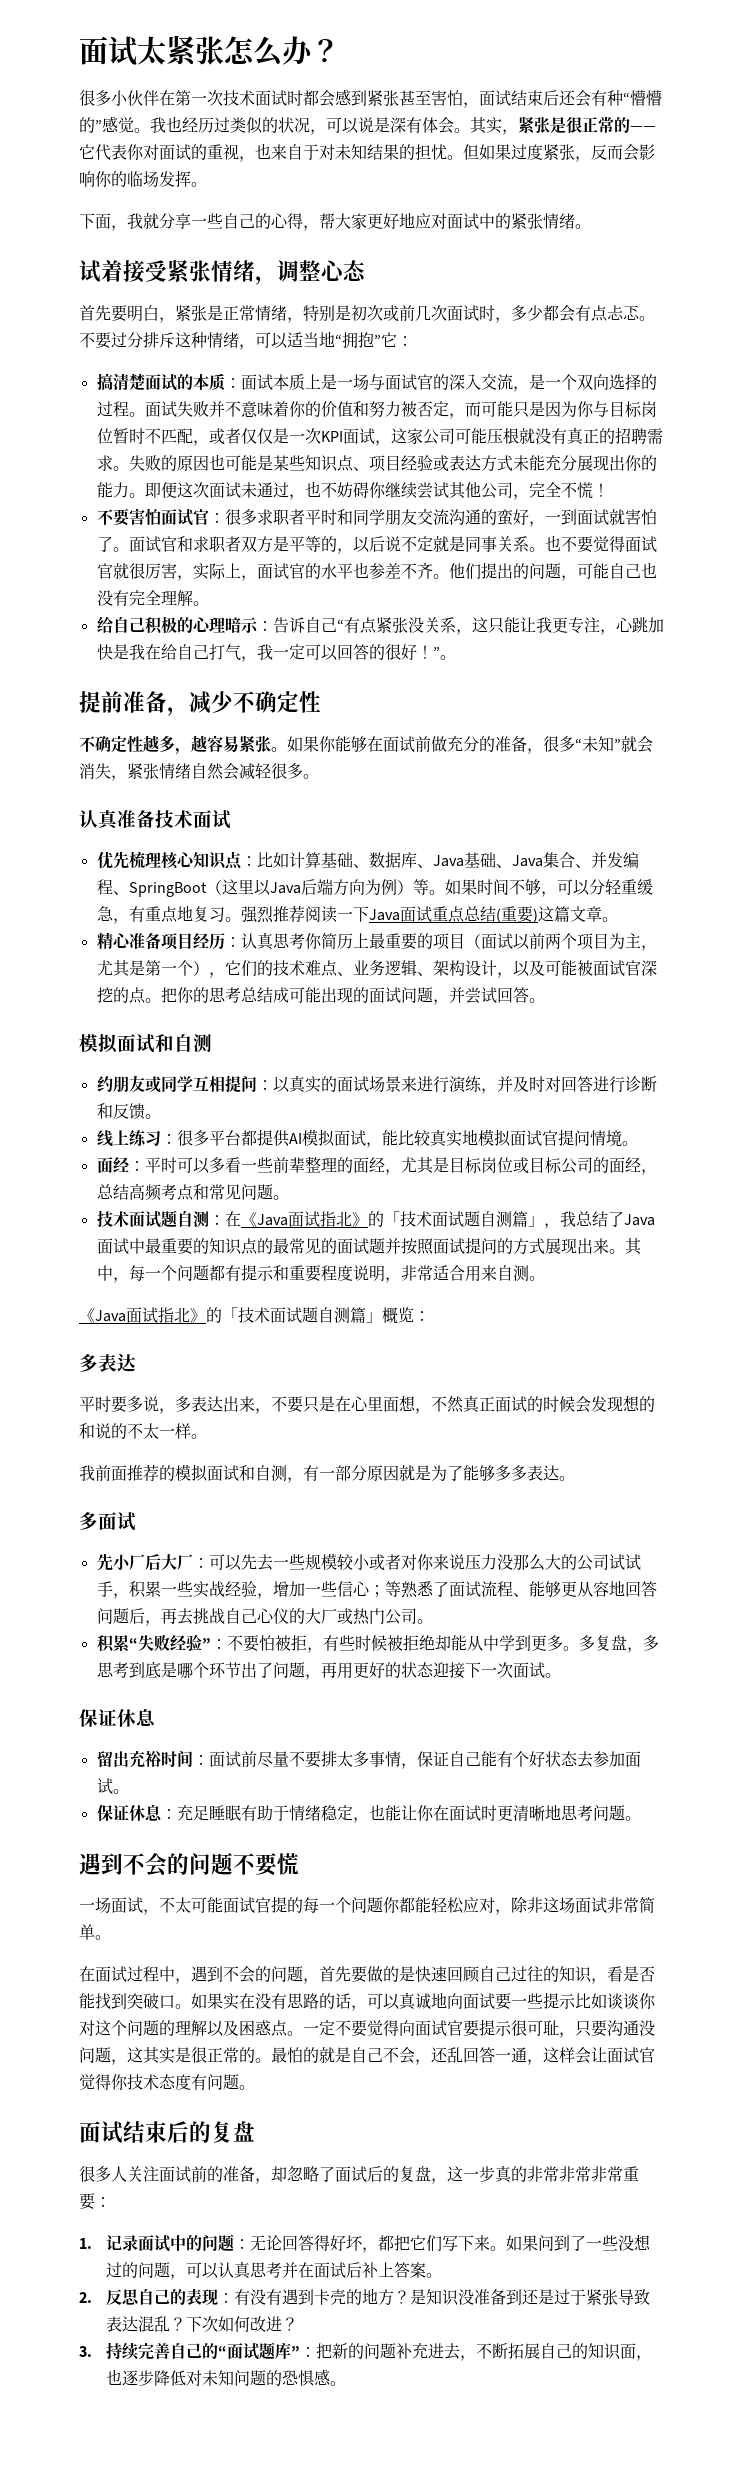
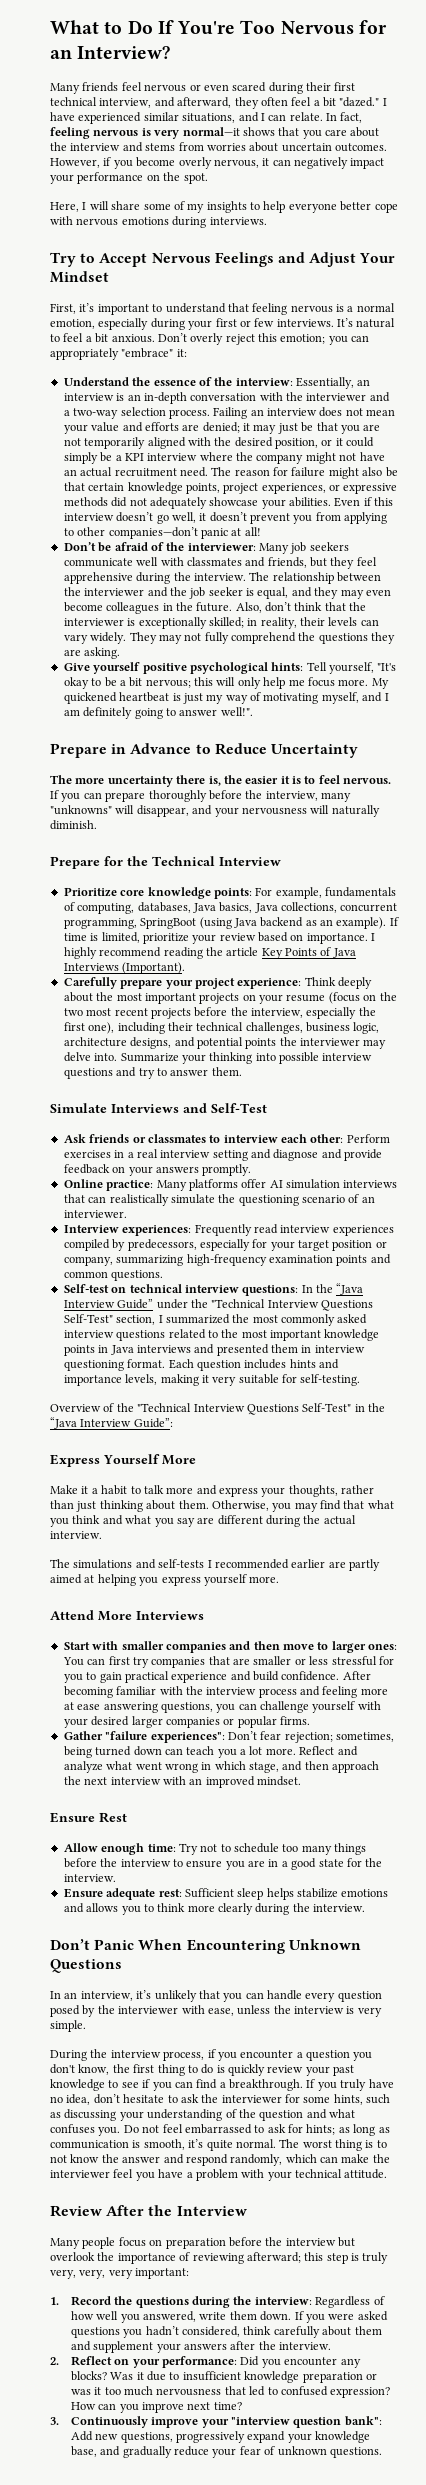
- 面试太紧张怎么办？
- 很多小伙伴在第一次技术面试时都会感到紧张甚至害怕，面试结束后还会有种“懵懵的”感觉。我也经历过类似的状况，可以说是深有体会。其实，紧张是很正常的——它代表你对面试的重视，也来自于对未知结果的担忧。但如果过度紧张，反而会影响你的临场发挥。
- 下面，我就分享一些自己的心得，帮大家更好地应对面试中的紧张情绪。
- 试着接受紧张情绪，调整心态
- 首先要明白，紧张是正常情绪，特别是初次或前几次面试时，多少都会有点忐忑。不要过分排斥这种情绪，可以适当地“拥抱”它：
- 搞清楚面试的本质：面试本质上是一场与面试官的深入交流，是一个双向选择的过程。面试失败并不意味着你的价值和努力被否定，而可能只是因为你与目标岗位暂时不匹配，或者仅仅是一次KPI面试，这家公司可能压根就没有真正的招聘需求。失败的原因也可能是某些知识点、项目经验或表达方式未能充分展现出你的能力。即便这次面试未通过，也不妨碍你继续尝试其他公司，完全不慌！
- 不要害怕面试官：很多求职者平时和同学朋友交流沟通的蛮好，一到面试就害怕了。面试官和求职者双方是平等的，以后说不定就是同事关系。也不要觉得面试官就很厉害，实际上，面试官的水平也参差不齐。他们提出的问题，可能自己也没有完全理解。
- 给自己积极的心理暗示：告诉自己“有点紧张没关系，这只能让我更专注，心跳加快是我在给自己打气，我一定可以回答的很好！”。
- 提前准备，减少不确定性
- 不确定性越多，越容易紧张。如果你能够在面试前做充分的准备，很多“未知”就会消失，紧张情绪自然会减轻很多。
- 认真准备技术面试
- 优先梳理核心知识点：比如计算基础、数据库、Java基础、Java集合、并发编程、SpringBoot（这里以Java后端方向为例）等。如果时间不够，可以分轻重缓急，有重点地复习。强烈推荐阅读一下Java面试重点总结(重要)这篇文章。
- 精心准备项目经历：认真思考你简历上最重要的项目（面试以前两个项目为主，尤其是第一个），它们的技术难点、业务逻辑、架构设计，以及可能被面试官深挖的点。把你的思考总结成可能出现的面试问题，并尝试回答。
- 模拟面试和自测
- 约朋友或同学互相提问：以真实的面试场景来进行演练，并及时对回答进行诊断和反馈。
- 线上练习：很多平台都提供AI模拟面试，能比较真实地模拟面试官提问情境。
- 面经：平时可以多看一些前辈整理的面经，尤其是目标岗位或目标公司的面经，总结高频考点和常见问题。
- 技术面试题自测：在《Java面试指北》的「技术面试题自测篇」，我总结了Java面试中最重要的知识点的最常见的面试题并按照面试提问的方式展现出来。其中，每一个问题都有提示和重要程度说明，非常适合用来自测。
- 《Java面试指北》的「技术面试题自测篇」概览：
- 多表达
- 平时要多说，多表达出来，不要只是在心里面想，不然真正面试的时候会发现想的和说的不太一样。
- 我前面推荐的模拟面试和自测，有一部分原因就是为了能够多多表达。
- 多面试
- 先小厂后大厂：可以先去一些规模较小或者对你来说压力没那么大的公司试试手，积累一些实战经验，增加一些信心；等熟悉了面试流程、能够更从容地回答问题后，再去挑战自己心仪的大厂或热门公司。
- 积累“失败经验”：不要怕被拒，有些时候被拒绝却能从中学到更多。多复盘，多思考到底是哪个环节出了问题，再用更好的状态迎接下一次面试。
- 保证休息
- 留出充裕时间：面试前尽量不要排太多事情，保证自己能有个好状态去参加面试。
- 保证休息：充足睡眠有助于情绪稳定，也能让你在面试时更清晰地思考问题。
- 遇到不会的问题不要慌
- 一场面试，不太可能面试官提的每一个问题你都能轻松应对，除非这场面试非常简单。
- 在面试过程中，遇到不会的问题，首先要做的是快速回顾自己过往的知识，看是否能找到突破口。如果实在没有思路的话，可以真诚地向面试要一些提示比如谈谈你对这个问题的理解以及困惑点。一定不要觉得向面试官要提示很可耻，只要沟通没问题，这其实是很正常的。最怕的就是自己不会，还乱回答一通，这样会让面试官觉得你技术态度有问题。
- 面试结束后的复盘
- 很多人关注面试前的准备，却忽略了面试后的复盘，这一步真的非常非常非常重要：
- 1.记录面试中的问题：无论回答得好坏，都把它们写下来。如果问到了一些没想过的问题，可以认真思考并在面试后补上答案。
- 2.反思自己的表现：有没有遇到卡壳的地方？是知识没准备到还是过于紧张导致表达混乱？下次如何改进？
- 3.持续完善自己的“面试题库”：把新的问题补充进去，不断拓展自己的知识面，也逐步降低对未知问题的恐惧感。
+ What to Do If You're Too Nervous for an Interview?
+ Many friends feel nervous or even scared during their first technical interview, and afterward, they often feel a bit "dazed." I have experienced similar situations, and I can relate. In fact, feeling nervous is very normal—it shows that you care about the interview and stems from worries about uncertain outcomes. However, if you become overly nervous, it can negatively impact your performance on the spot.
+ Here, I will share some of my insights to help everyone better cope with nervous emotions during interviews.
+ Try to Accept Nervous Feelings and Adjust Your Mindset
+ First, it’s important to understand that feeling nervous is a normal emotion, especially during your first or few interviews. It’s natural to feel a bit anxious. Don’t overly reject this emotion; you can appropriately "embrace" it:
+ Understand the essence of the interview: Essentially, an interview is an in-depth conversation with the interviewer and a two-way selection process. Failing an interview does not mean your value and efforts are denied; it may just be that you are not temporarily aligned with the desired position, or it could simply be a KPI interview where the company might not have an actual recruitment need. The reason for failure might also be that certain knowledge points, project experiences, or expressive methods did not adequately showcase your abilities. Even if this interview doesn’t go well, it doesn’t prevent you from applying to other companies—don’t panic at all!
+ Don’t be afraid of the interviewer: Many job seekers communicate well with classmates and friends, but they feel apprehensive during the interview. The relationship between the interviewer and the job seeker is equal, and they may even become colleagues in the future. Also, don’t think that the interviewer is exceptionally skilled; in reality, their levels can vary widely. They may not fully comprehend the questions they are asking.
+ Give yourself positive psychological hints: Tell yourself, "It's okay to be a bit nervous; this will only help me focus more. My quickened heartbeat is just my way of motivating myself, and I am definitely going to answer well!".
+ Prepare in Advance to Reduce Uncertainty
+ The more uncertainty there is, the easier it is to feel nervous. If you can prepare thoroughly before the interview, many "unknowns" will disappear, and your nervousness will naturally diminish.
+ Prepare for the Technical Interview
+ Prioritize core knowledge points: For example, fundamentals of computing, databases, Java basics, Java collections, concurrent programming, SpringBoot (using Java backend as an example). If time is limited, prioritize your review based on importance. I highly recommend reading the article Key Points of Java Interviews (Important).
+ Carefully prepare your project experience: Think deeply about the most important projects on your resume (focus on the two most recent projects before the interview, especially the first one), including their technical challenges, business logic, architecture designs, and potential points the interviewer may delve into. Summarize your thinking into possible interview questions and try to answer them.
+ Simulate Interviews and Self-Test
+ Ask friends or classmates to interview each other: Perform exercises in a real interview setting and diagnose and provide feedback on your answers promptly.
+ Online practice: Many platforms offer AI simulation interviews that can realistically simulate the questioning scenario of an interviewer.
+ Interview experiences: Frequently read interview experiences compiled by predecessors, especially for your target position or company, summarizing high-frequency examination points and common questions.
+ Self-test on technical interview questions: In the “Java Interview Guide” under the "Technical Interview Questions Self-Test" section, I summarized the most commonly asked interview questions related to the most important knowledge points in Java interviews and presented them in interview questioning format. Each question includes hints and importance levels, making it very suitable for self-testing.
+ Overview of the "Technical Interview Questions Self-Test" in the “Java Interview Guide”:
+ Express Yourself More
+ Make it a habit to talk more and express your thoughts, rather than just thinking about them. Otherwise, you may find that what you think and what you say are different during the actual interview.
+ The simulations and self-tests I recommended earlier are partly aimed at helping you express yourself more.
+ Attend More Interviews
+ Start with smaller companies and then move to larger ones: You can first try companies that are smaller or less stressful for you to gain practical experience and build confidence. After becoming familiar with the interview process and feeling more at ease answering questions, you can challenge yourself with your desired larger companies or popular firms.
+ Gather "failure experiences": Don’t fear rejection; sometimes, being turned down can teach you a lot more. Reflect and analyze what went wrong in which stage, and then approach the next interview with an improved mindset.
+ Ensure Rest
+ Allow enough time: Try not to schedule too many things before the interview to ensure you are in a good state for the interview.
+ Ensure adequate rest: Sufficient sleep helps stabilize emotions and allows you to think more clearly during the interview.
+ Don’t Panic When Encountering Unknown Questions
+ In an interview, it’s unlikely that you can handle every question posed by the interviewer with ease, unless the interview is very simple.
+ During the interview process, if you encounter a question you don't know, the first thing to do is quickly review your past knowledge to see if you can find a breakthrough. If you truly have no idea, don’t hesitate to ask the interviewer for some hints, such as discussing your understanding of the question and what confuses you. Do not feel embarrassed to ask for hints; as long as communication is smooth, it’s quite normal. The worst thing is to not know the answer and respond randomly, which can make the interviewer feel you have a problem with your technical attitude.
+ Review After the Interview
+ Many people focus on preparation before the interview but overlook the importance of reviewing afterward; this step is truly very, very, very important:
+ 1. Record the questions during the interview: Regardless of how well you answered, write them down. If you were asked questions you hadn’t considered, think carefully about them and supplement your answers after the interview.
+ 2. Reflect on your performance: Did you encounter any blocks? Was it due to insufficient knowledge preparation or was it too much nervousness that led to confused expression? How can you improve next time?
+ 3. Continuously improve your "interview question bank": Add new questions, progressively expand your knowledge base, and gradually reduce your fear of unknown questions.

